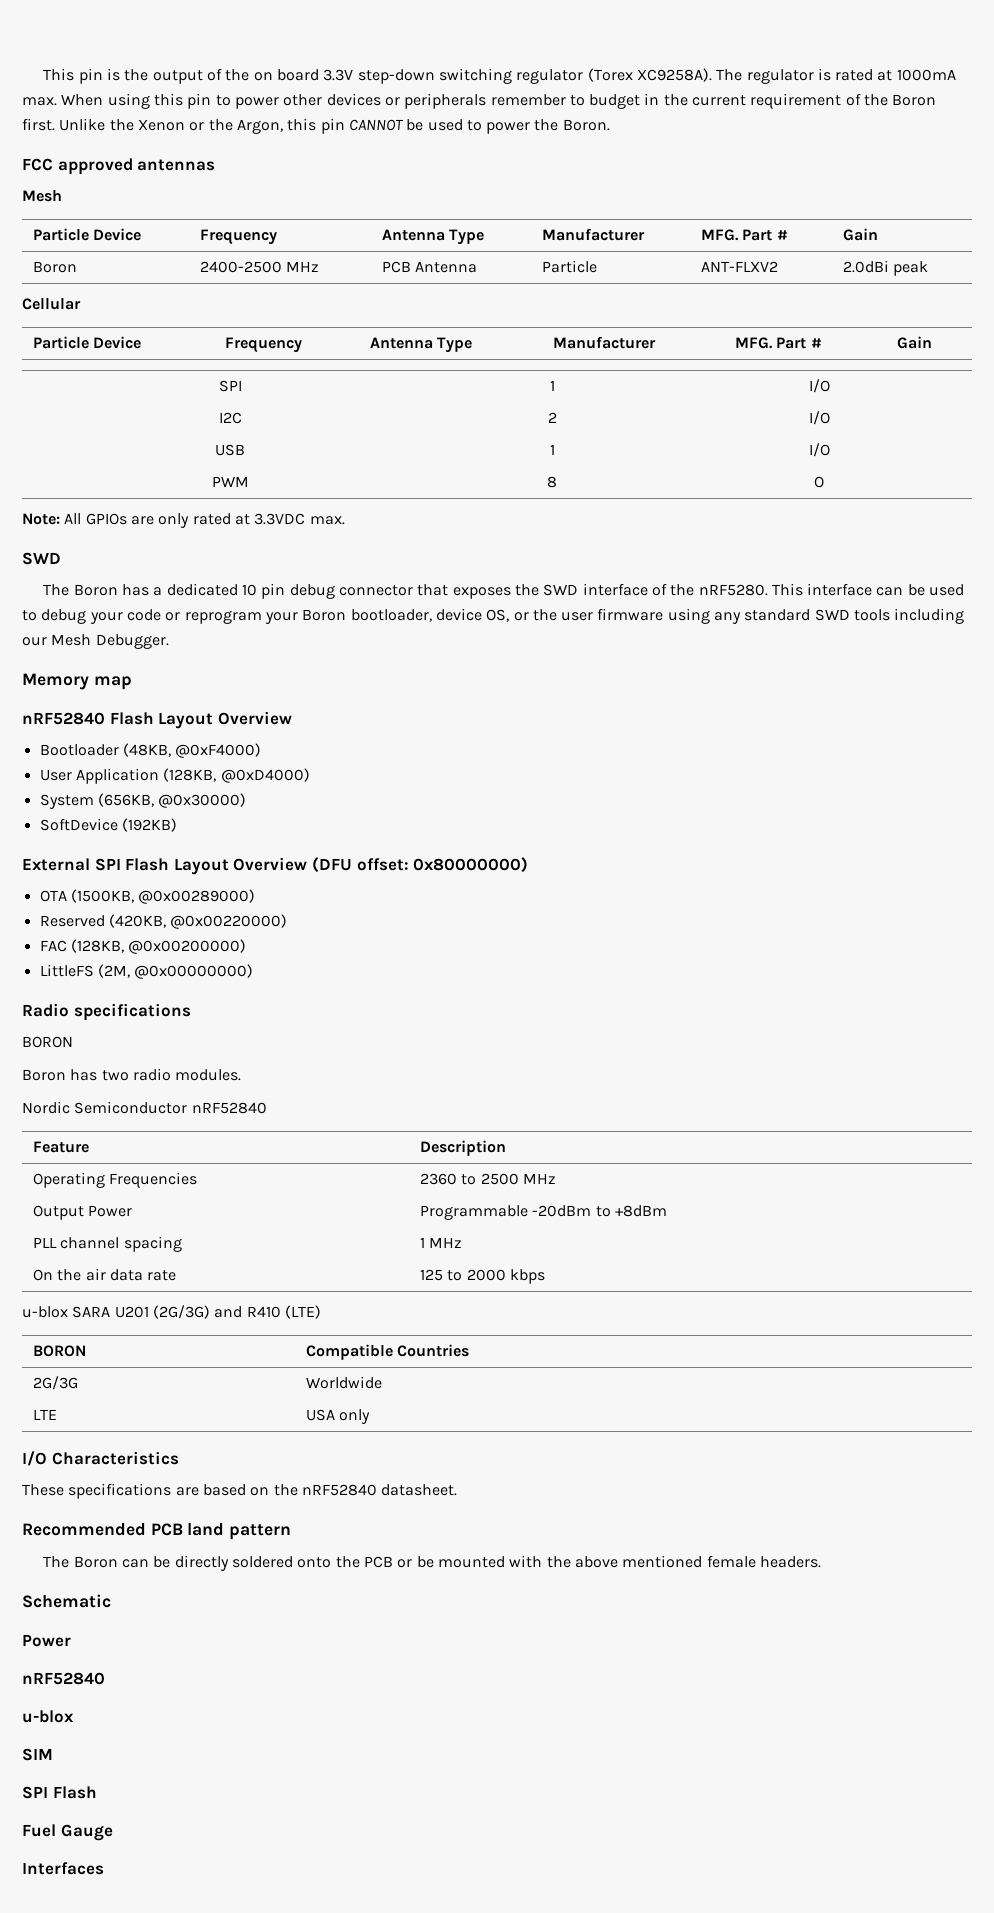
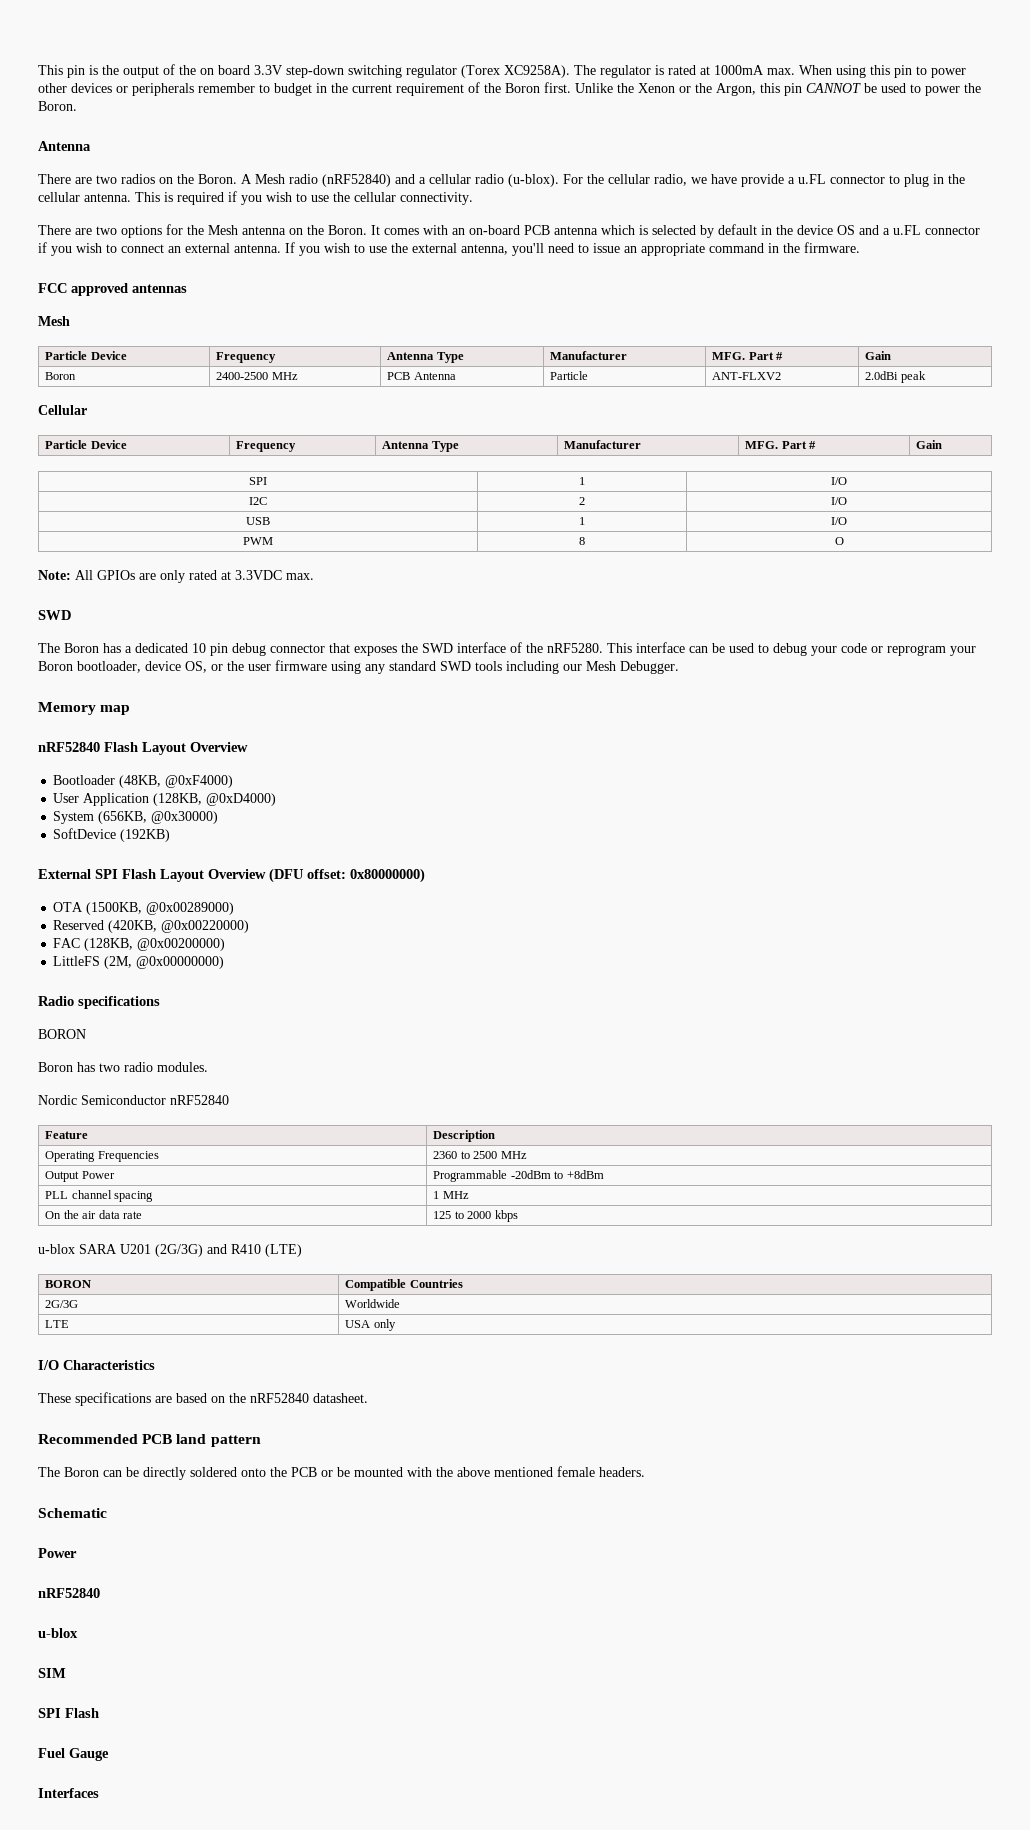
  Unlike the Xenon or the Argon, this pin CANNOT be used to power the Boron.
+ Antenna
+ There are two radios on the Boron. A Mesh radio (nRF52840) and a cellular radio (u-blox). For the cellular radio, we have provide a u.FL connector to plug in the cellular antenna. This is required if you wish to use the cellular connectivity.
+ There are two options for the Mesh antenna on the Boron. It comes with an on-board PCB antenna which is selected by default in the device OS and a u.FL connector if you wish to connect an external antenna. If you wish to use the external antenna, you'll need to issue an appropriate command in the firmware.

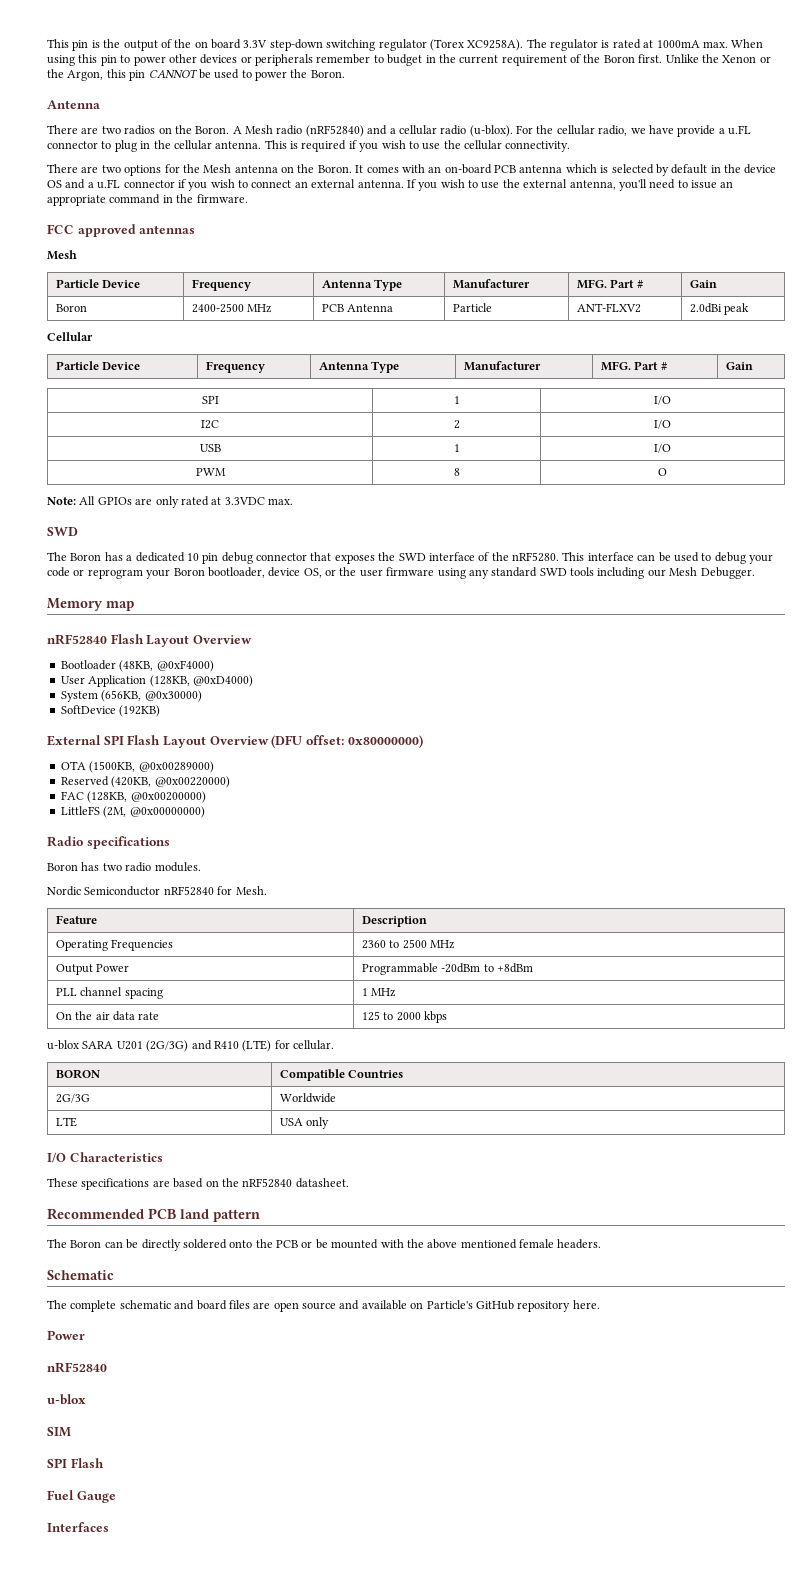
  Radio specifications
- BORON
- Nordic Semiconductor nRF52840
+ Nordic Semiconductor nRF52840 for Mesh.
- u-blox SARA U201 (2G/3G) and R410 (LTE)
+ u-blox SARA U201 (2G/3G) and R410 (LTE) for cellular.
+ The complete schematic and board files are open source and available on Particle's GitHub repository here.

